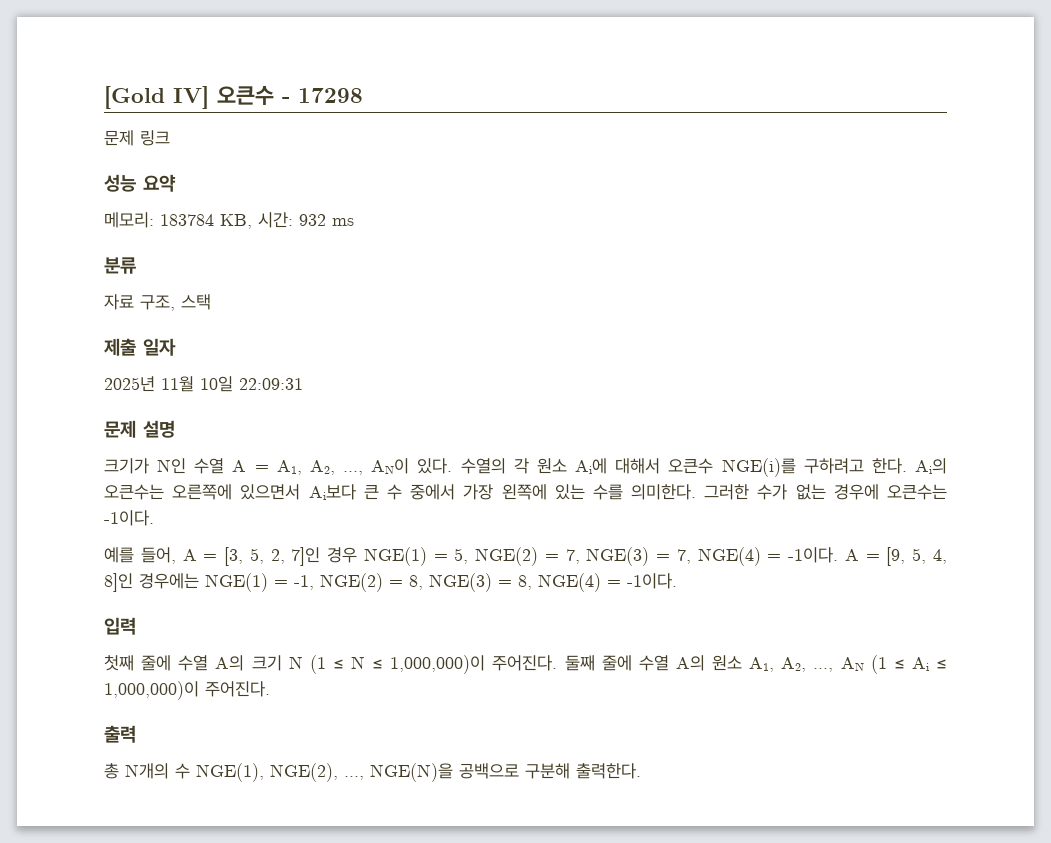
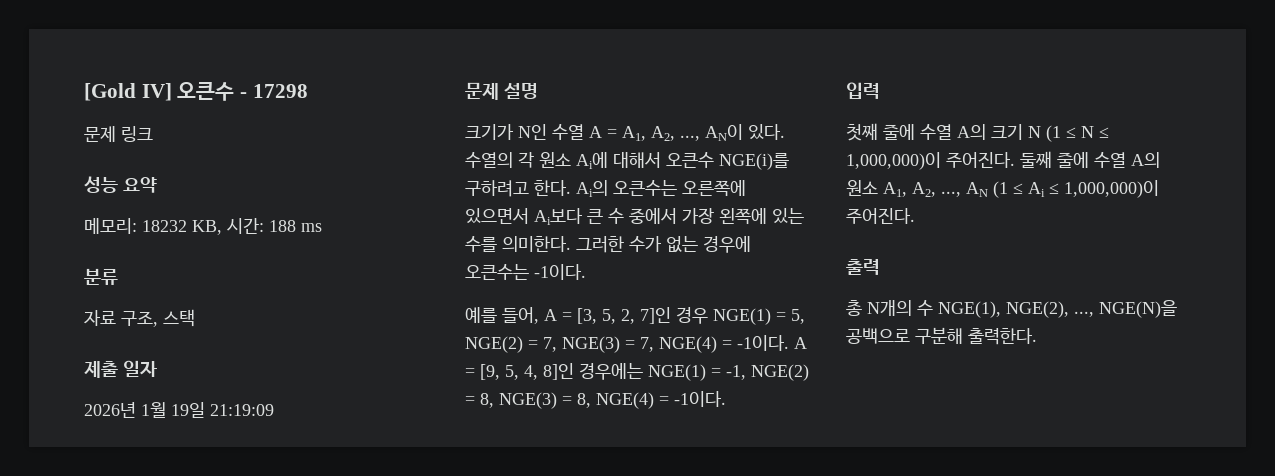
- 메모리: 183784 KB, 시간: 932 ms
+ 메모리: 18232 KB, 시간: 188 ms
- 2025년 11월 10일 22:09:31
+ 2026년 1월 19일 21:19:09

